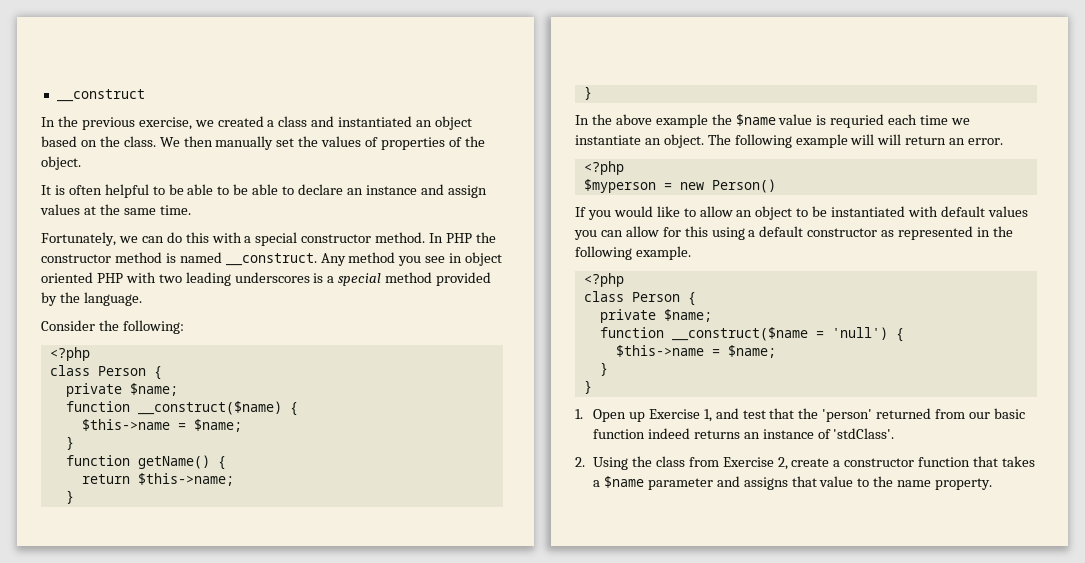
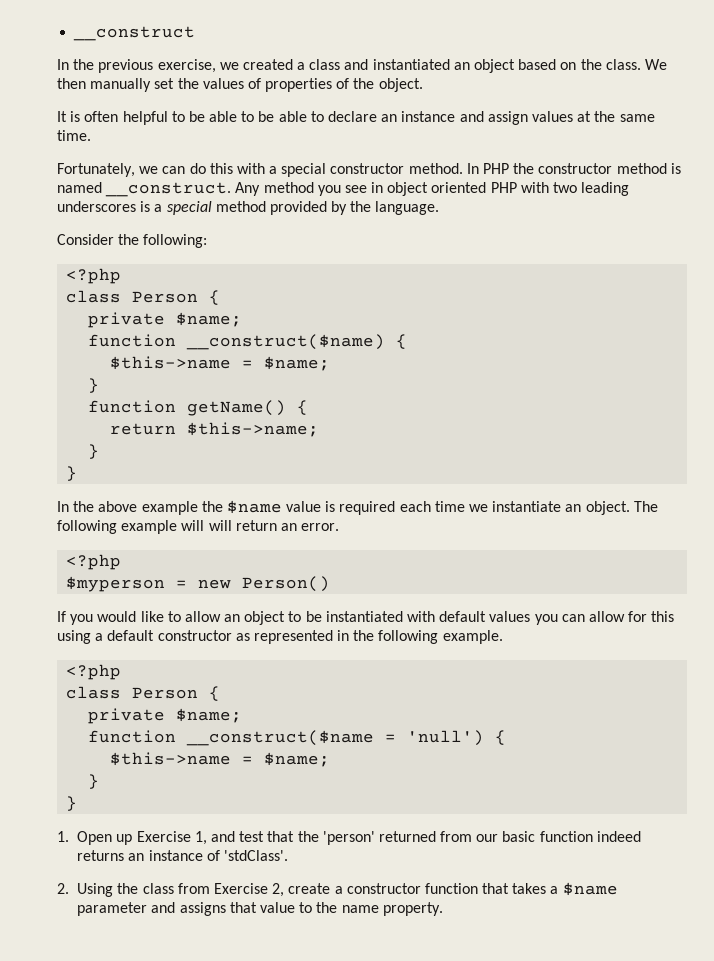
- In the above example the $name value is requried each time we instantiate an object.
+ In the above example the $name value is required each time we instantiate an object.

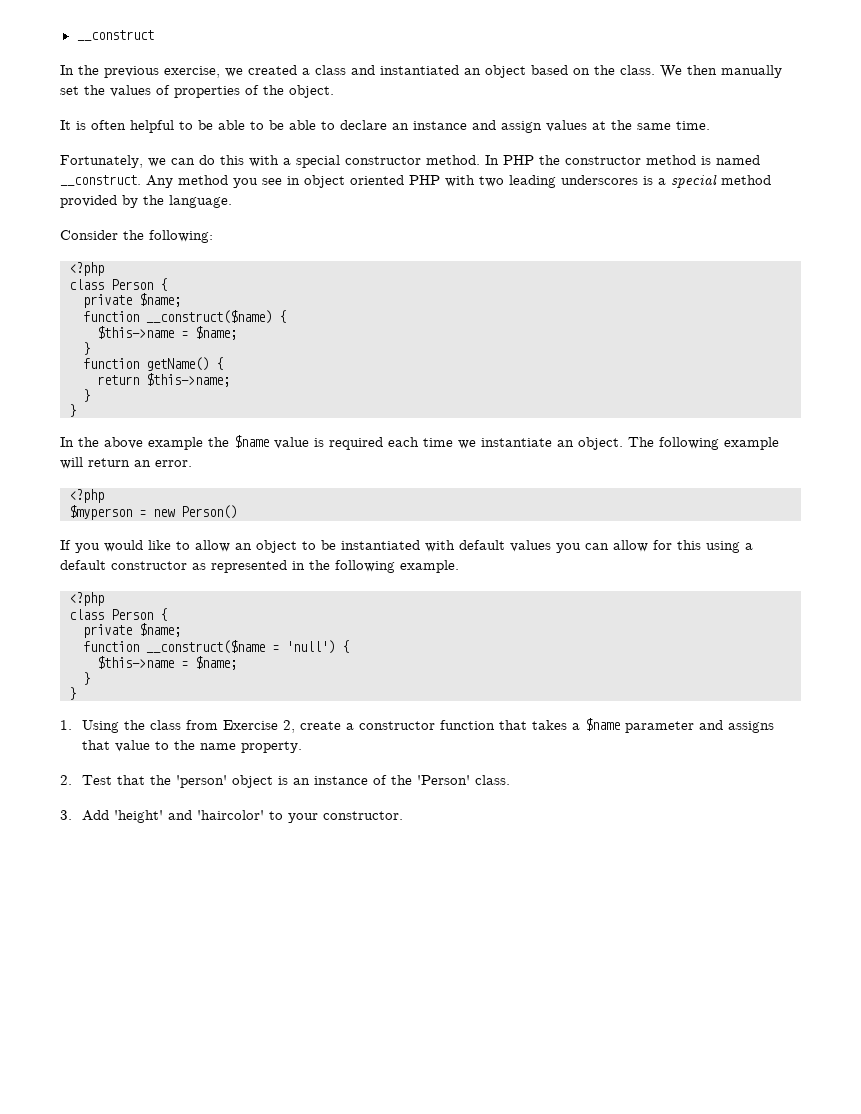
- The following example will will return an error.
+ The following example will return an error.
- 1. Open up Exercise 1, and test that the 'person' returned from our basic function indeed returns an instance of 'stdClass'.
- 2. Using the class from Exercise 2, create a constructor function that takes a $name parameter and assigns that value to the name property.
+ 1. Using the class from Exercise 2, create a constructor function that takes a $name parameter and assigns that value to the name property.
+ 2. Test that the 'person' object is an instance of the 'Person' class.
+ 3. Add 'height' and 'haircolor' to your constructor.

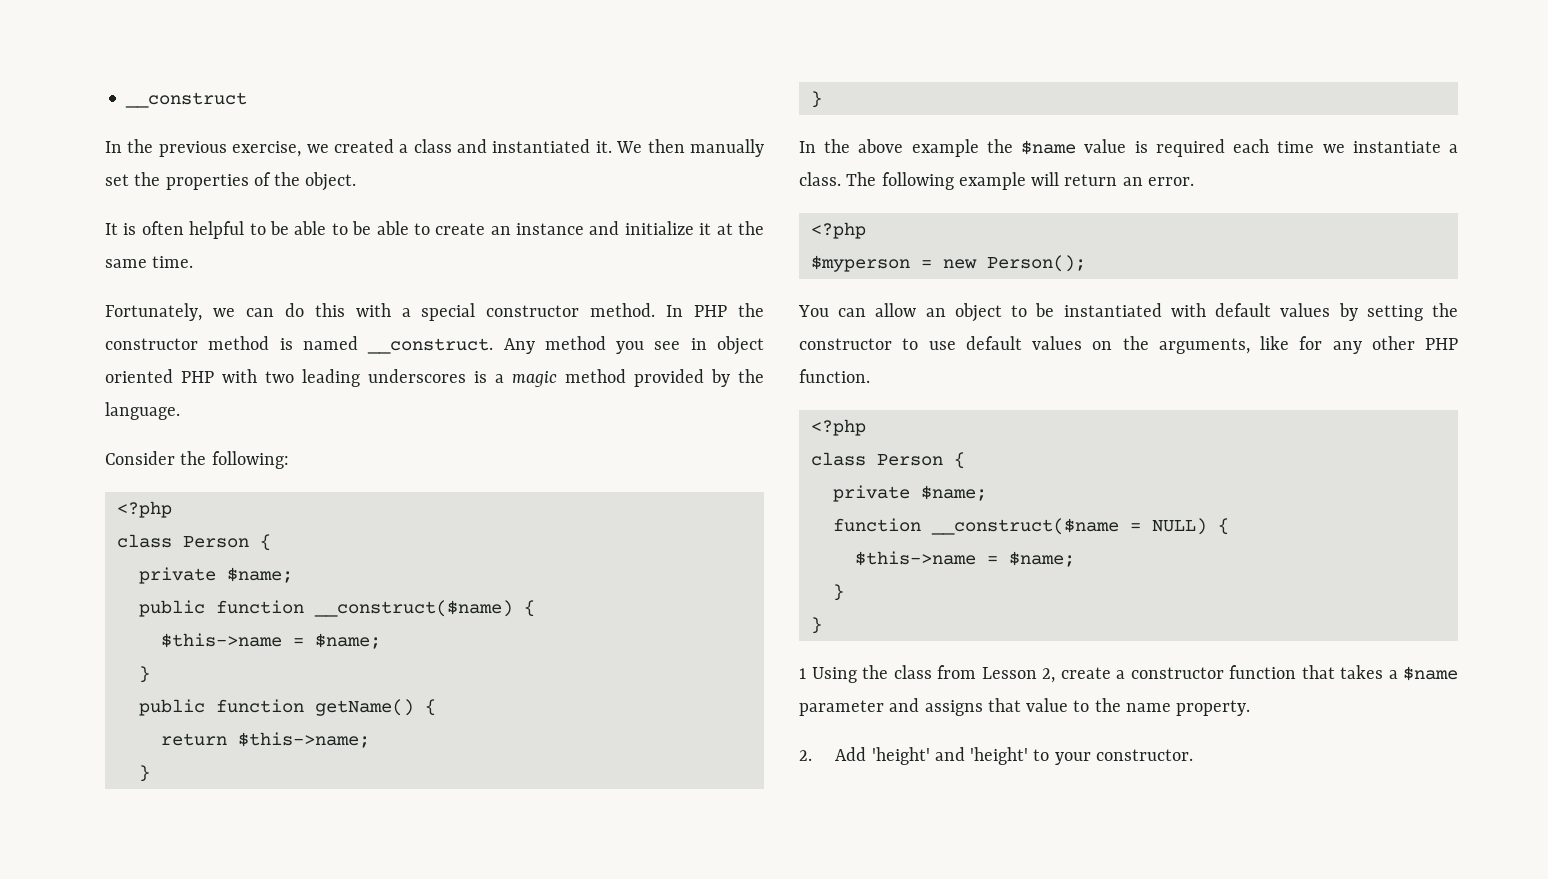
- In the previous exercise, we created a class and instantiated an object based on the class.
+ In the previous exercise, we created a class and instantiated it.
- We then manually set the values of properties of the object.
+ We then manually set the properties of the object.
- It is often helpful to be able to be able to declare an instance and assign values at the same time.
+ It is often helpful to be able to be able to create an instance and initialize it at the same time.
- Any method you see in object oriented PHP with two leading underscores is a special method provided by the language.
+ Any method you see in object oriented PHP with two leading underscores is a magic method provided by the language.
- function __construct($name) {
+ public function __construct($name) {
- function getName() {
+ public function getName() {
- In the above example the $name value is required each time we instantiate an object.
+ In the above example the $name value is required each time we instantiate a class.
- $myperson = new Person()
- If you would like to allow an object to be instantiated with default values you can allow for this using a default constructor as represented in the following example.
+ $myperson = new Person();
+ You can allow an object to be instantiated with default values by setting the constructor to use default values on the arguments, like for any other PHP function.
- function __construct($name = 'null') {
+ function __construct($name = NULL) {
- 1. Using the class from Exercise 2, create a constructor function that takes a $name parameter and assigns that value to the name property.
+ 1 Using the class from Lesson 2, create a constructor function that takes a $name parameter and assigns that value to the name property.
- 2. Test that the 'person' object is an instance of the 'Person' class.
- 3. Add 'height' and 'haircolor' to your constructor.
+ 2. Add 'height' and 'height' to your constructor.

